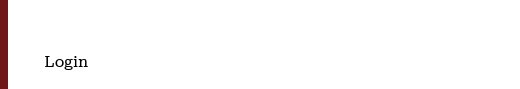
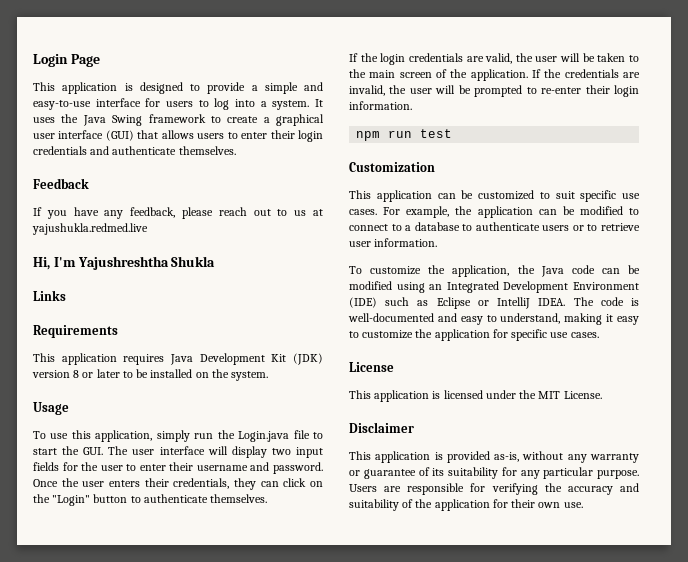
- Login
+ Login Page
+ This application is designed to provide a simple and easy-to-use interface for users to log into a system. It uses the Java Swing framework to create a graphical user interface (GUI) that allows users to enter their login credentials and authenticate themselves.
+ Feedback
+ If you have any feedback, please reach out to us at yajushukla.redmed.live
+ Hi, I'm Yajushreshtha Shukla
+ Links
+ Requirements
+ This application requires Java Development Kit (JDK) version 8 or later to be installed on the system.
+ Usage
+ To use this application, simply run the Login.java file to start the GUI. The user interface will display two input fields for the user to enter their username and password. Once the user enters their credentials, they can click on the "Login" button to authenticate themselves.
+ If the login credentials are valid, the user will be taken to the main screen of the application. If the credentials are invalid, the user will be prompted to re-enter their login information.
+ npm run test
+ Customization
+ This application can be customized to suit specific use cases. For example, the application can be modified to connect to a database to authenticate users or to retrieve user information.
+ To customize the application, the Java code can be modified using an Integrated Development Environment (IDE) such as Eclipse or IntelliJ IDEA. The code is well-documented and easy to understand, making it easy to customize the application for specific use cases.
+ License
+ This application is licensed under the MIT License.
+ Disclaimer
+ This application is provided as-is, without any warranty or guarantee of its suitability for any particular purpose. Users are responsible for verifying the accuracy and suitability of the application for their own use.

